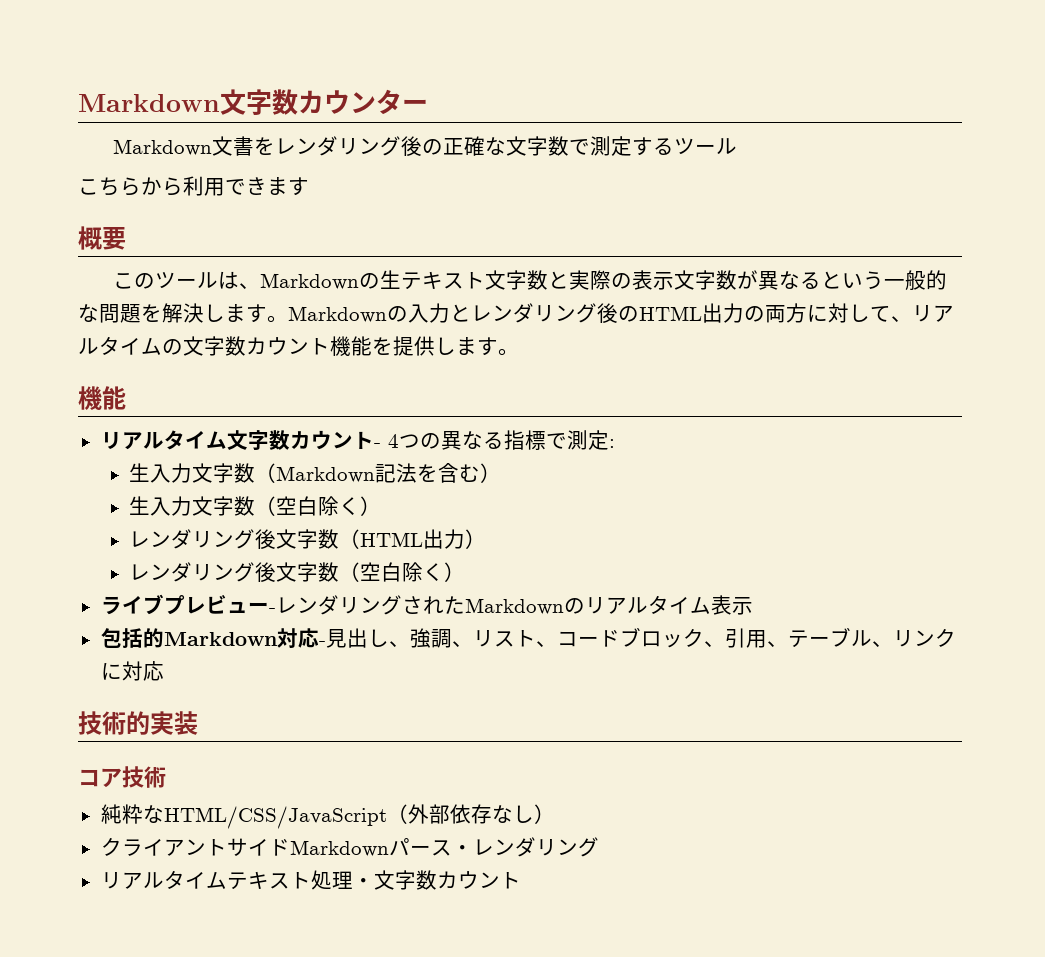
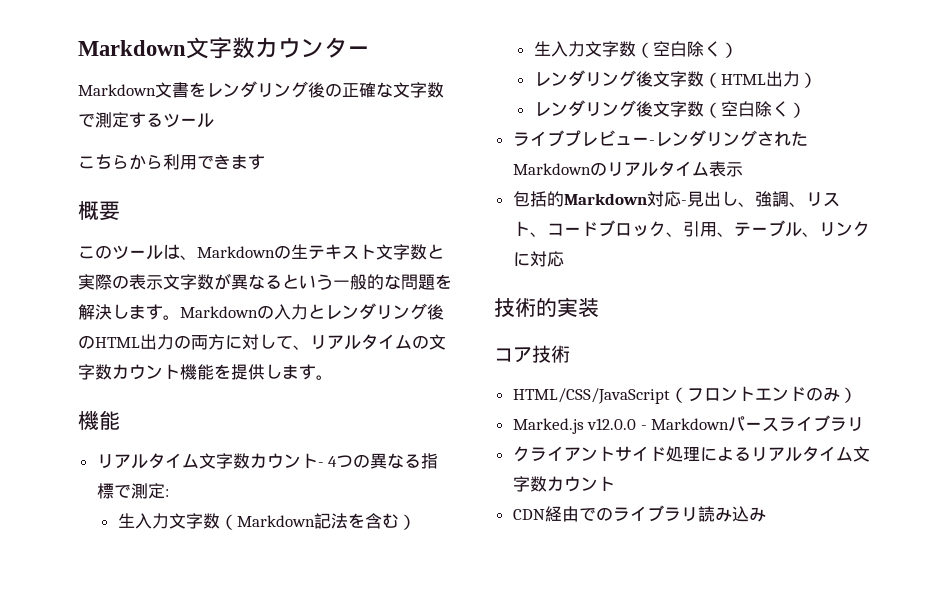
- 純粋なHTML/CSS/JavaScript（外部依存なし）
+ HTML/CSS/JavaScript（フロントエンドのみ）
+ Marked.js v12.0.0 - Markdownパースライブラリ
- クライアントサイドMarkdownパース・レンダリング
- リアルタイムテキスト処理・文字数カウント
+ クライアントサイド処理によるリアルタイム文字数カウント
+ CDN経由でのライブラリ読み込み

